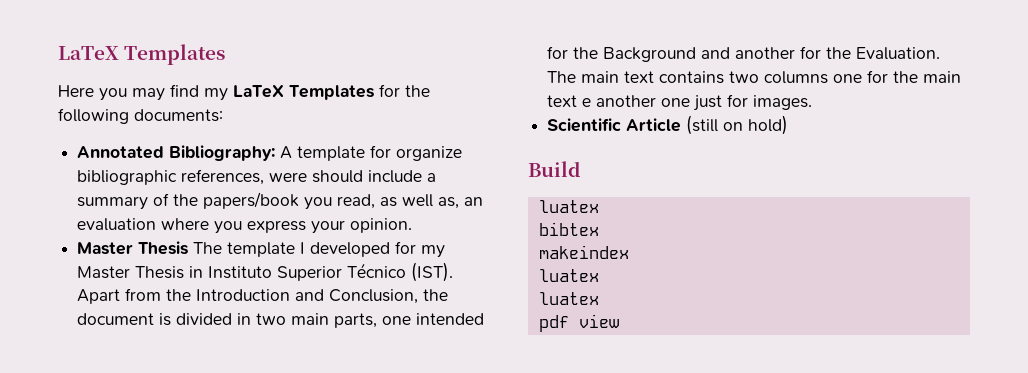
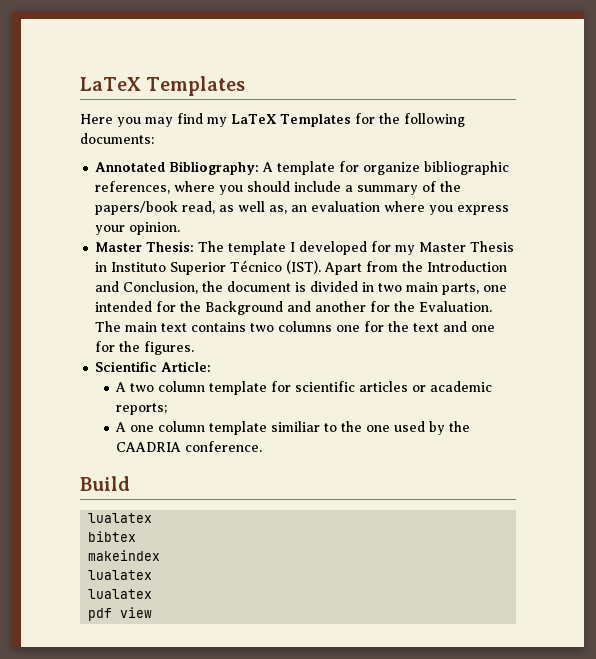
- Annotated Bibliography: A template for organize bibliographic references, were should include a summary of the papers/book you read, as well as, an evaluation where you express your opinion.
+ Annotated Bibliography: A template for organize bibliographic references, where you should include a summary of the papers/book read, as well as, an evaluation where you express your opinion.
- Master Thesis The template I developed for my Master Thesis in Instituto Superior Técnico (IST).
+ Master Thesis: The template I developed for my Master Thesis in Instituto Superior Técnico (IST).
- The main text contains two columns one for the main text e another one just for images.
- Scientific Article (still on hold)
+ The main text contains two columns one for the text and one for the figures.
+ Scientific Article:
+ A two column template for scientific articles or academic reports;
+ A one column template similiar to the one used by the CAADRIA conference.
  Build
- luatex
+ lualatex
  makeindex
- luatex
- luatex
+ lualatex
+ lualatex

